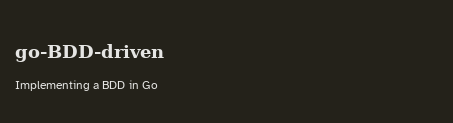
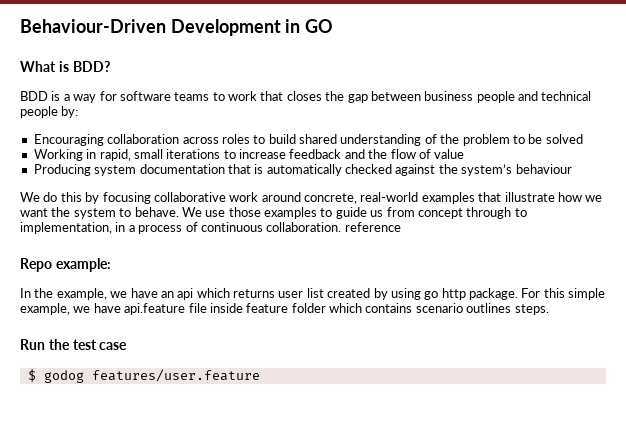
- go-BDD-driven
- Implementing a BDD in Go
+ Behaviour-Driven Development in GO
+ What is BDD?
+ BDD is a way for software teams to work that closes the gap between business people and technical people by:
+ Encouraging collaboration across roles to build shared understanding of the problem to be solved
+ Working in rapid, small iterations to increase feedback and the flow of value
+ Producing system documentation that is automatically checked against the system’s behaviour
+ We do this by focusing collaborative work around concrete, real-world examples that illustrate how we want the system to behave. We use those examples to guide us from concept through to implementation, in a process of continuous collaboration. reference
+ Repo example:
+ In the example, we have an api which returns user list created by using go http package. For this simple example, we have api.feature file inside feature folder which contains scenario outlines steps.
+ Run the test case
+ $ godog features/user.feature

